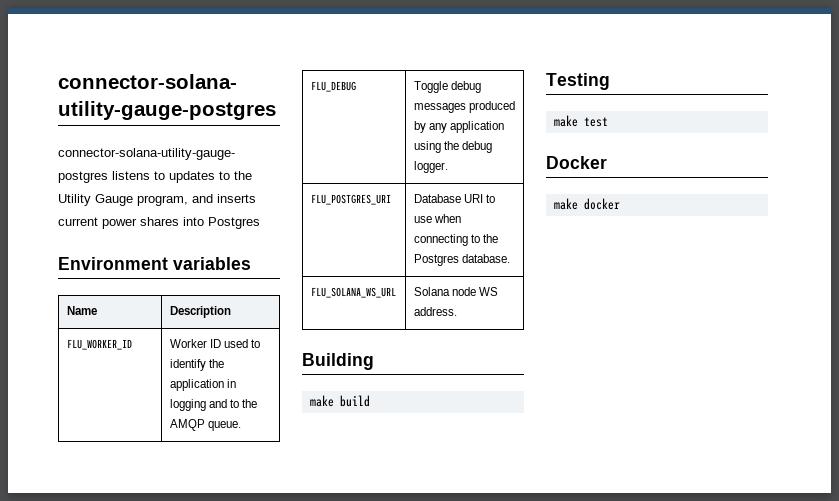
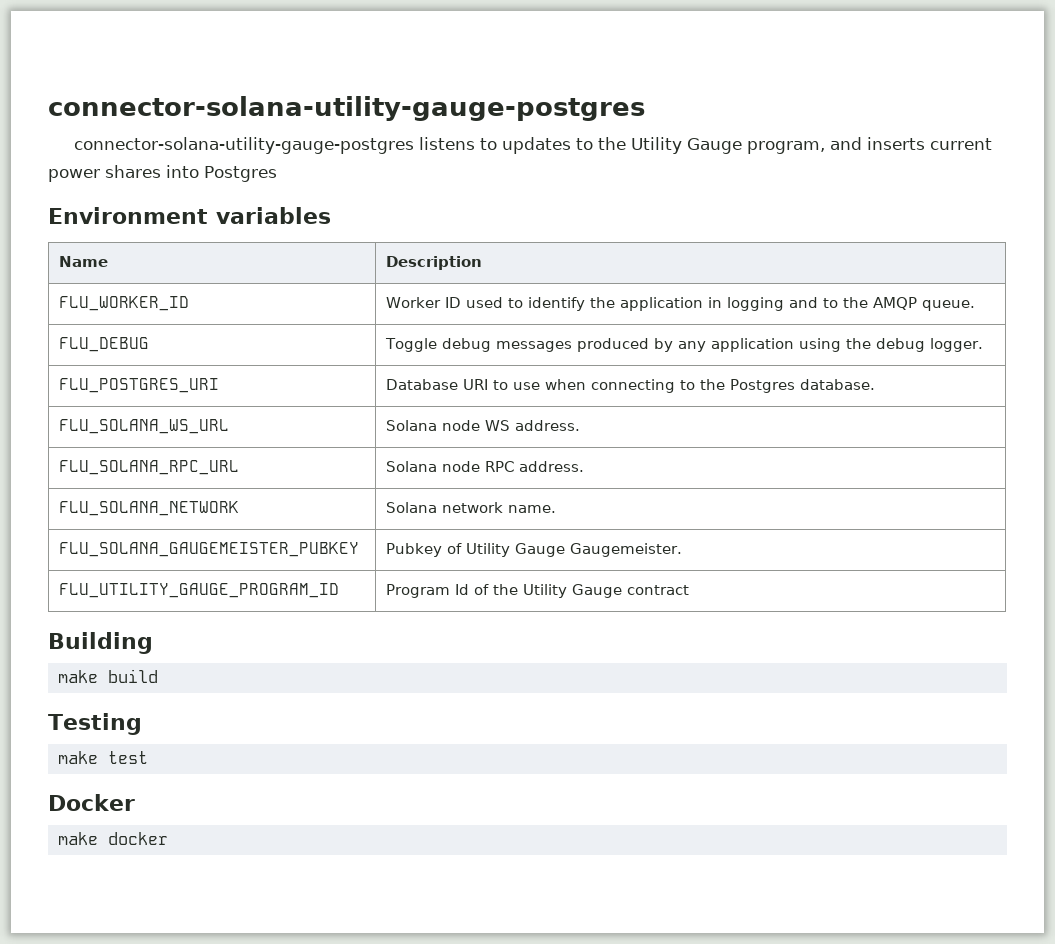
+ FLU_SOLANA_RPC_URL | Solana node RPC address.
+ FLU_SOLANA_NETWORK | Solana network name.
+ FLU_SOLANA_GAUGEMEISTER_PUBKEY | Pubkey of Utility Gauge Gaugemeister.
+ FLU_UTILITY_GAUGE_PROGRAM_ID | Program Id of the Utility Gauge contract

